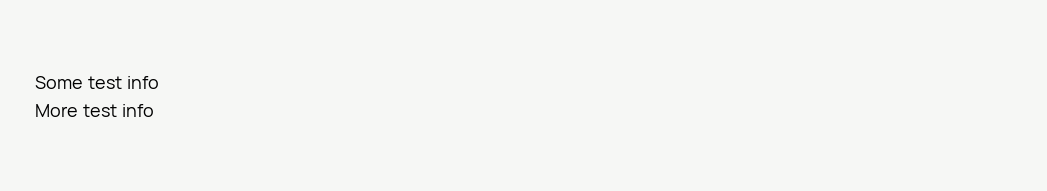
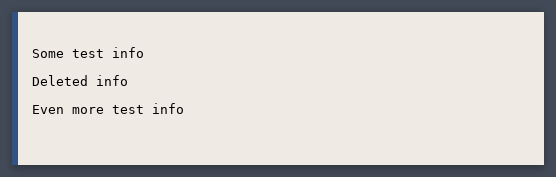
- More test info
+ Deleted info
+ Even more test info

